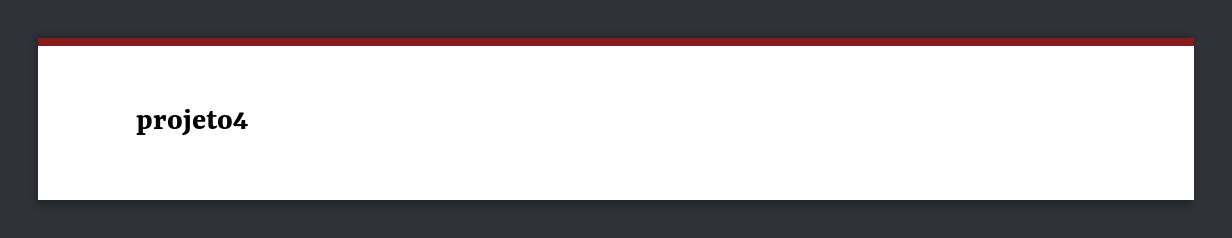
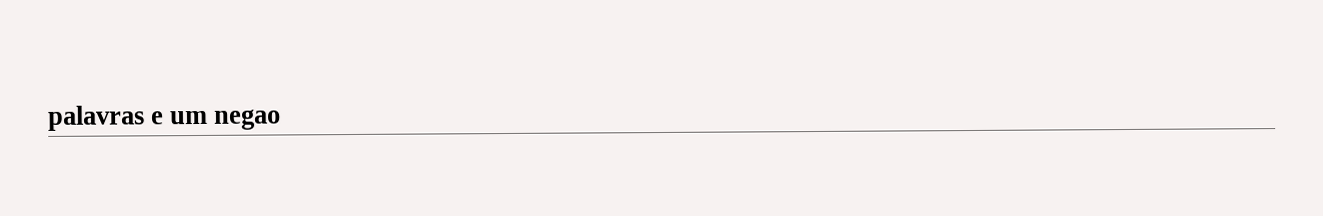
- projeto4
+ palavras e um negao

